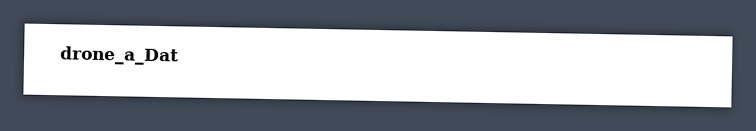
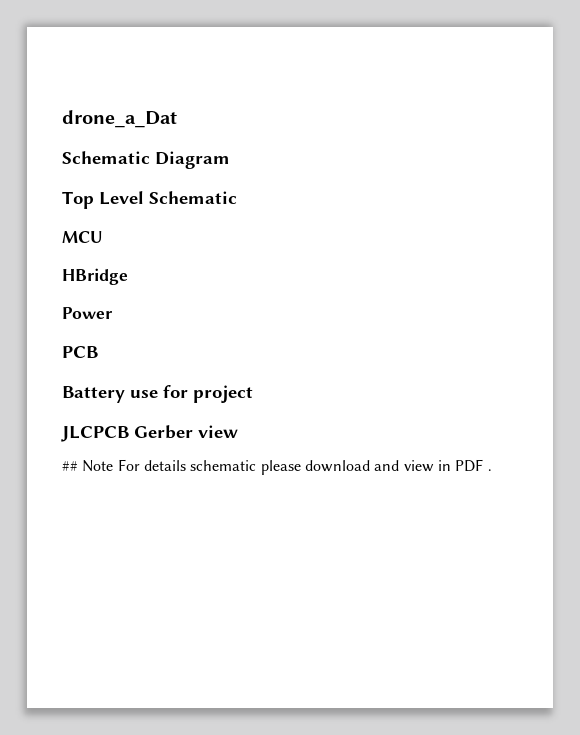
+ Schematic Diagram
+ Top Level Schematic
+ MCU
+ HBridge
+ Power
+ PCB
+ Battery use for project
+ JLCPCB Gerber view
+ ## Note For details schematic please download and view in PDF .

